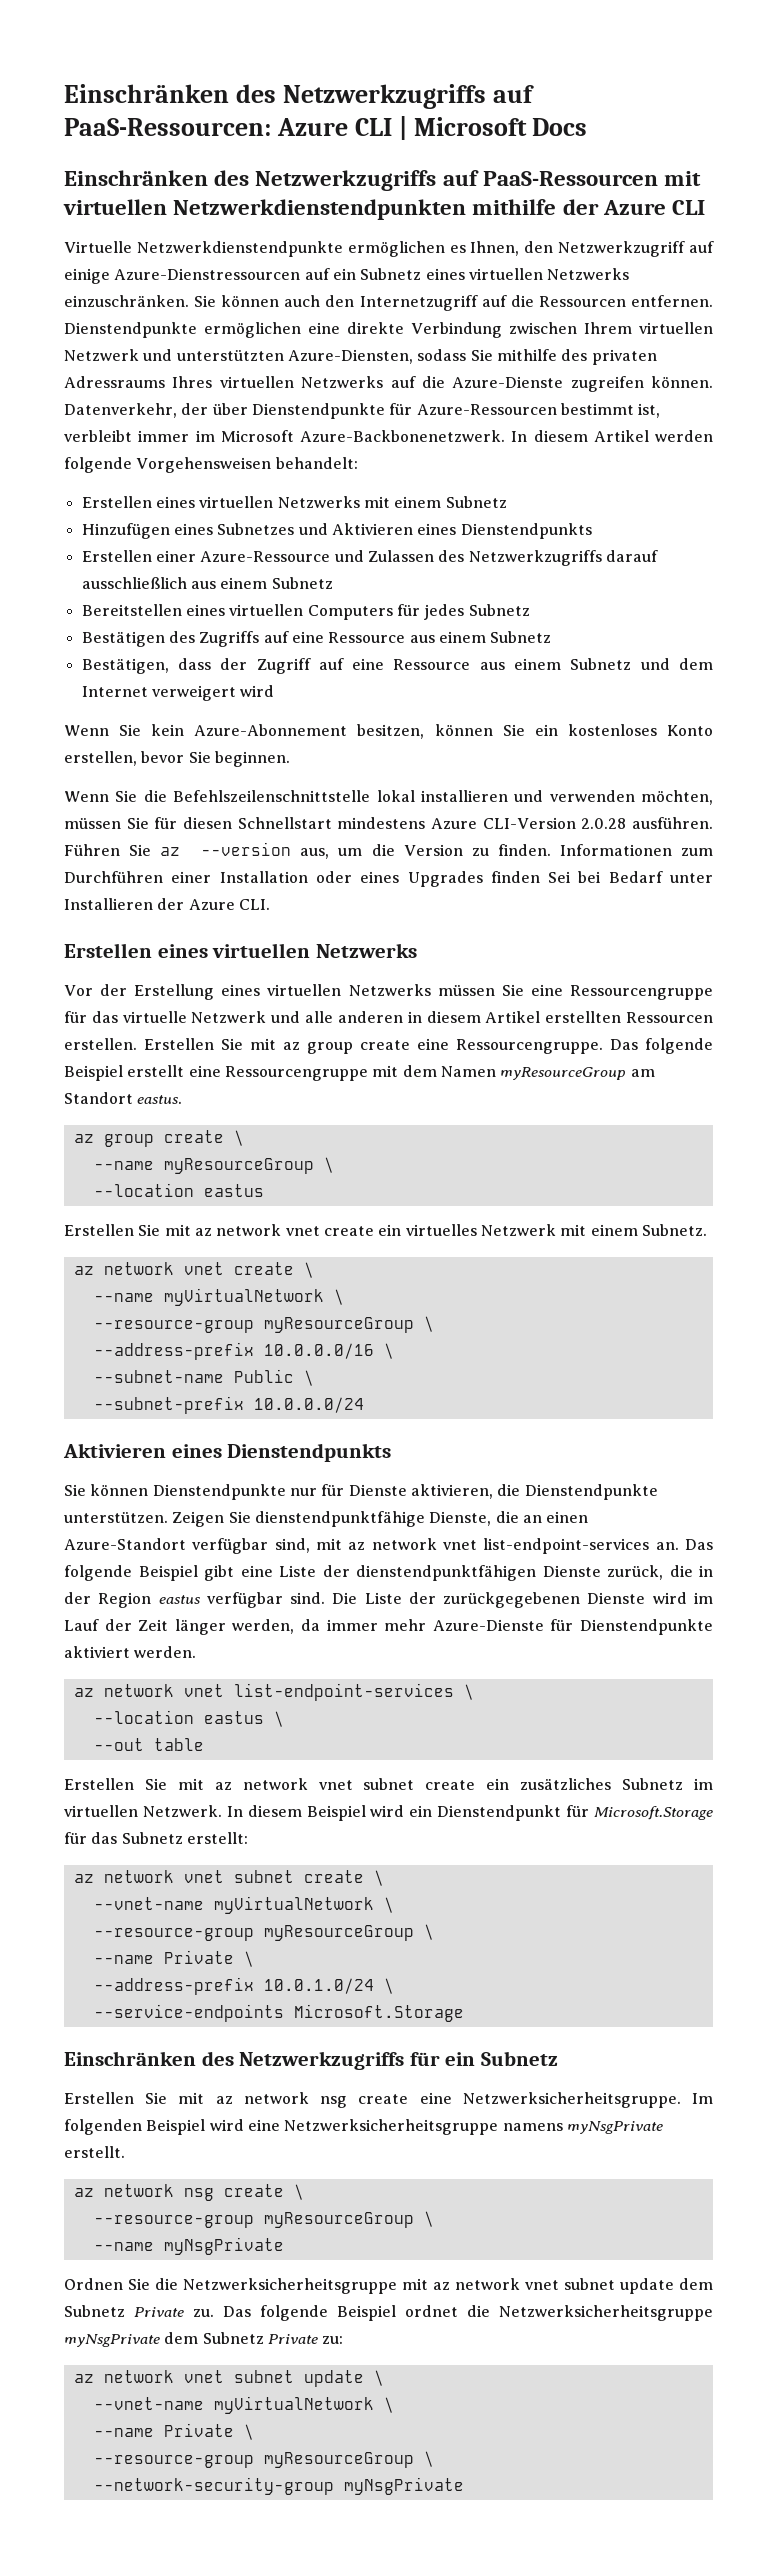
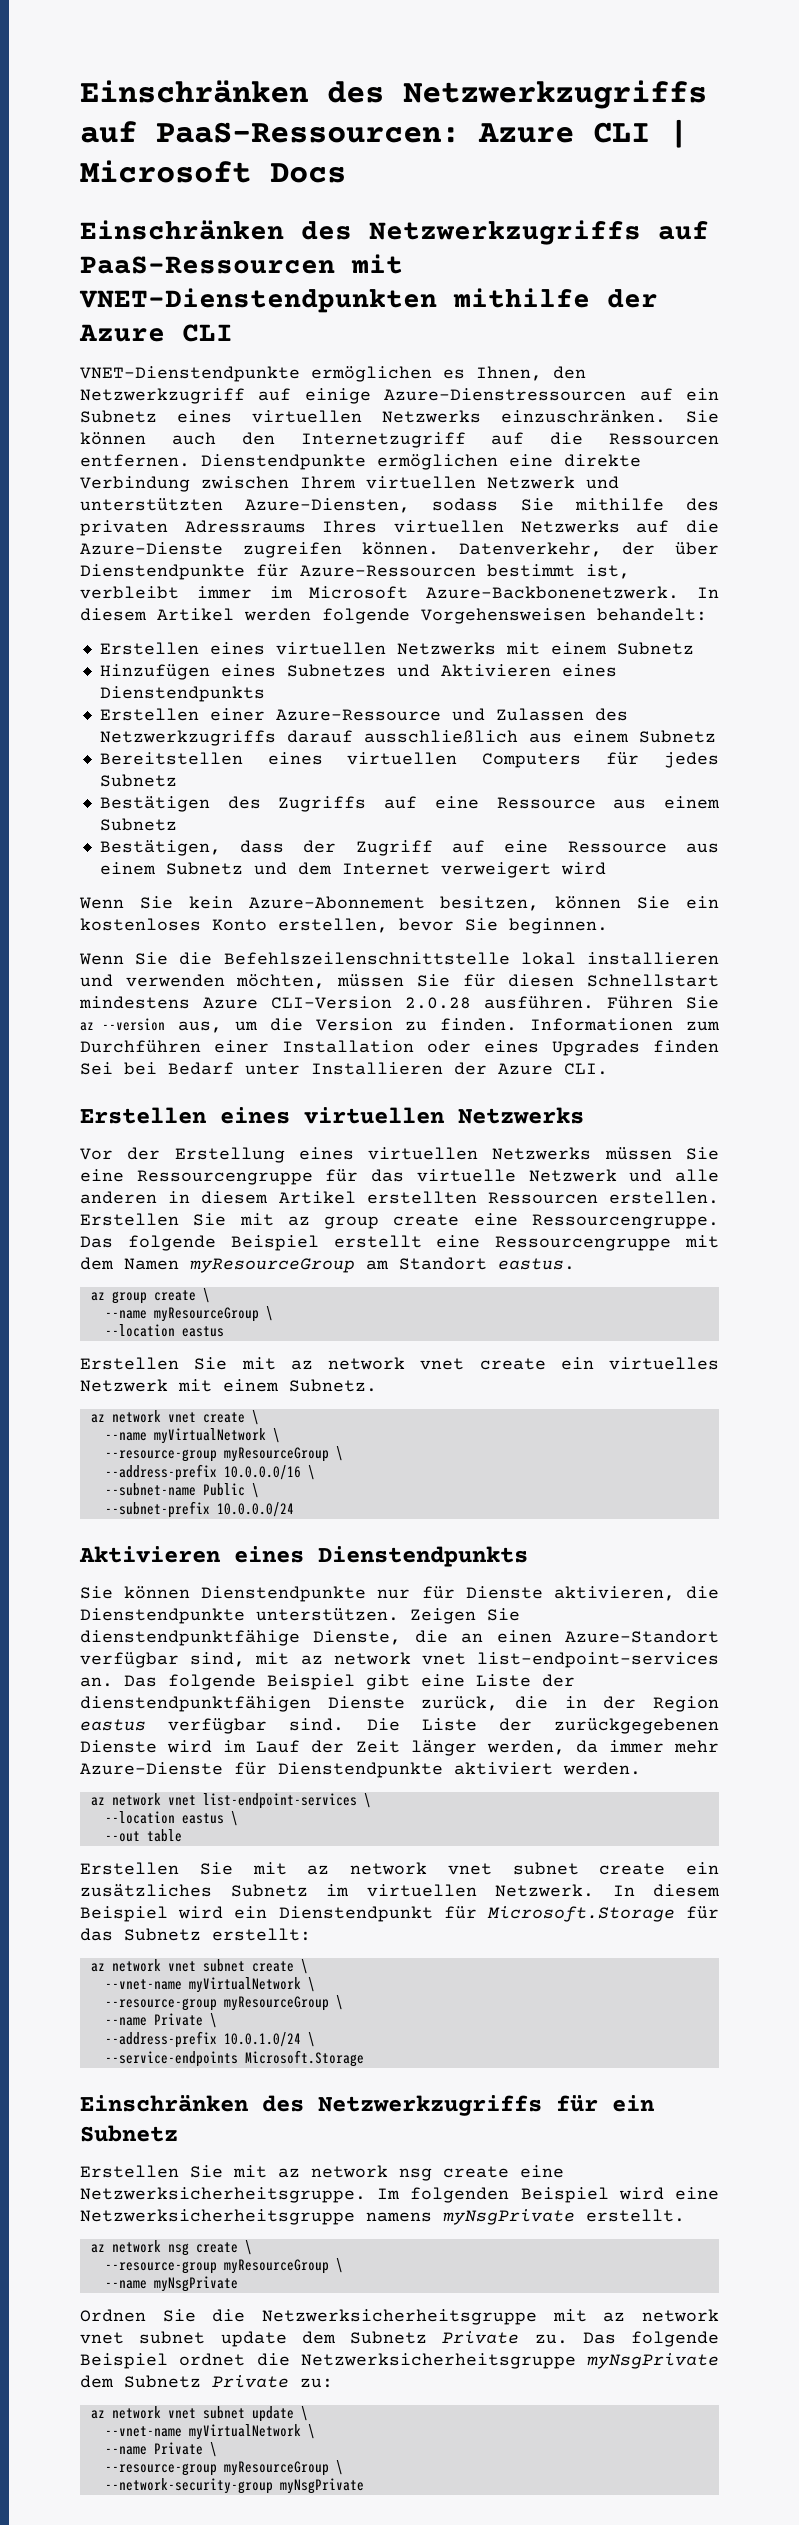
- Einschränken des Netzwerkzugriffs auf PaaS-Ressourcen mit virtuellen Netzwerkdienstendpunkten mithilfe der Azure CLI
+ Einschränken des Netzwerkzugriffs auf PaaS-Ressourcen mit VNET-Dienstendpunkten mithilfe der Azure CLI
- Virtuelle Netzwerkdienstendpunkte ermöglichen es Ihnen, den Netzwerkzugriff auf einige Azure-Dienstressourcen auf ein Subnetz eines virtuellen Netzwerks einzuschränken.
+ VNET-Dienstendpunkte ermöglichen es Ihnen, den Netzwerkzugriff auf einige Azure-Dienstressourcen auf ein Subnetz eines virtuellen Netzwerks einzuschränken.

